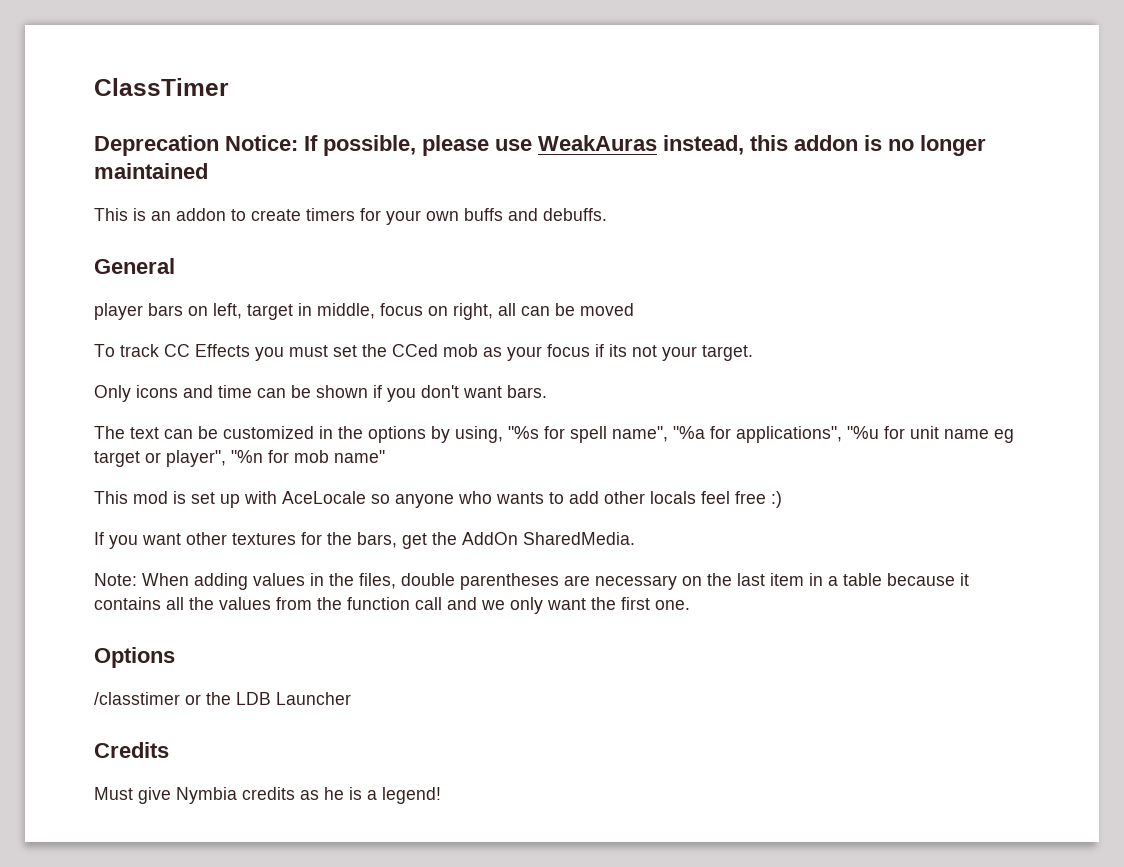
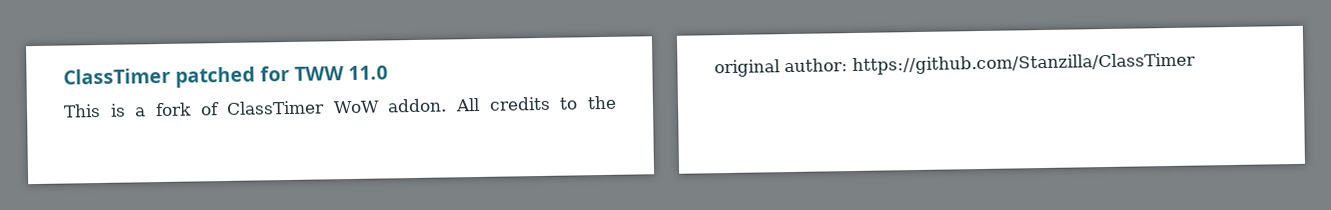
- ClassTimer
- Deprecation Notice: If possible, please use WeakAuras instead, this addon is no longer maintained
- This is an addon to create timers for your own buffs and debuffs.
- General
- player bars on left, target in middle, focus on right, all can be moved
- To track CC Effects you must set the CCed mob as your focus if its not your target.
- Only icons and time can be shown if you don't want bars.
- The text can be customized in the options by using, "%s for spell name", "%a for applications", "%u for unit name eg target or player", "%n for mob name"
- This mod is set up with AceLocale so anyone who wants to add other locals feel free :)
- If you want other textures for the bars, get the AddOn SharedMedia.
- Note: When adding values in the files, double parentheses are necessary on the last item in a table because it contains all the values from the function call and we only want the first one.
- Options
- /classtimer or the LDB Launcher
- Credits
- Must give Nymbia credits as he is a legend!
+ ClassTimer patched for TWW 11.0
+ This is a fork of ClassTimer WoW addon. All credits to the original author: https://github.com/Stanzilla/ClassTimer

